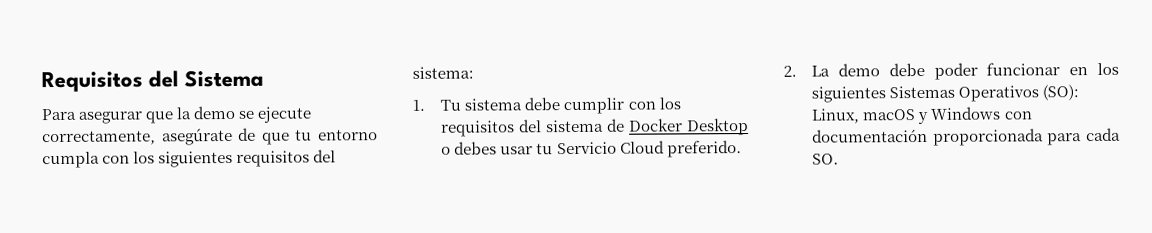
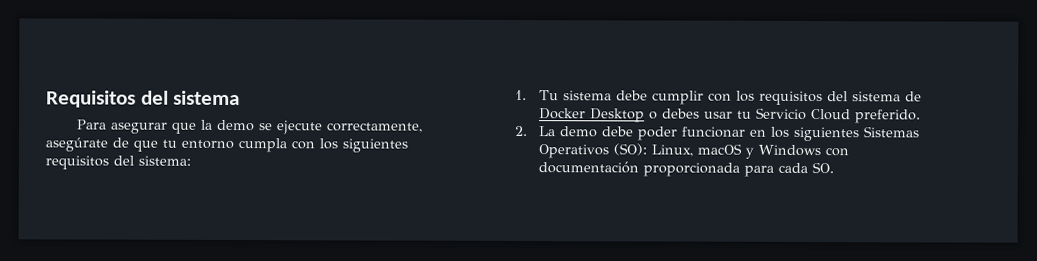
- Requisitos del Sistema
+ Requisitos del sistema

